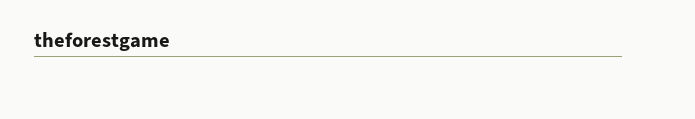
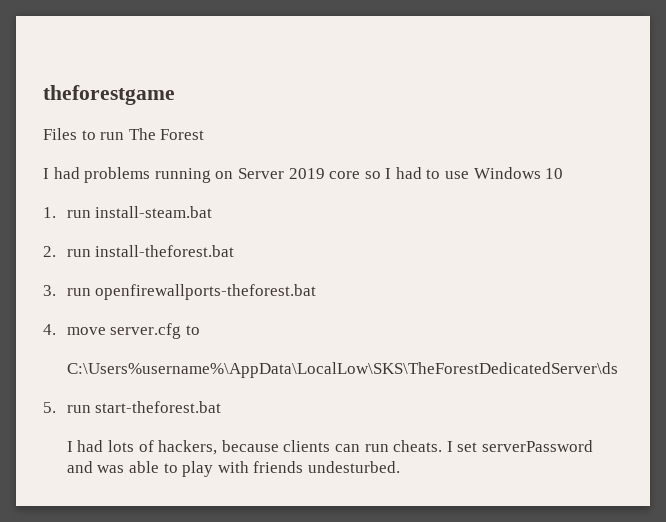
+ Files to run The Forest
+ I had problems running on Server 2019 core so I had to use Windows 10
+ 1. run install-steam.bat
+ 2. run install-theforest.bat
+ 3. run openfirewallports-theforest.bat
+ 4. move server.cfg to
+ C:\Users%username%\AppData\LocalLow\SKS\TheForestDedicatedServer\ds
+ 5. run start-theforest.bat
+ I had lots of hackers, because clients can run cheats. I set serverPassword and was able to play with friends undesturbed.

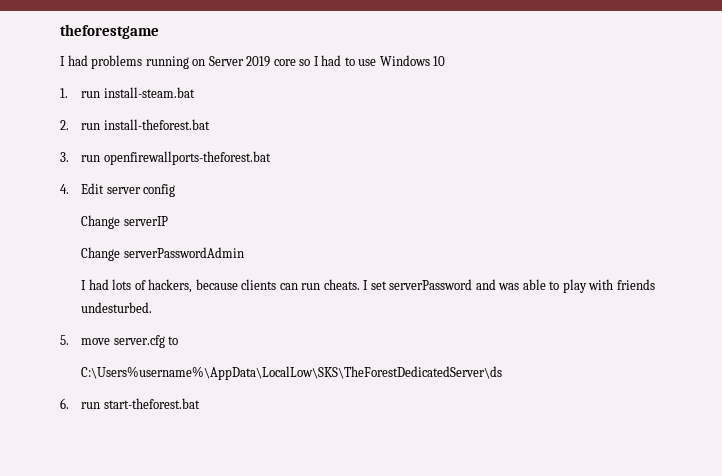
- Files to run The Forest
- 4. move server.cfg to
- C:\Users%username%\AppData\LocalLow\SKS\TheForestDedicatedServer\ds
- 5. run start-theforest.bat
+ 4. Edit server config
+ Change serverIP
+ Change serverPasswordAdmin
+ 5. move server.cfg to
+ C:\Users%username%\AppData\LocalLow\SKS\TheForestDedicatedServer\ds
+ 6. run start-theforest.bat

